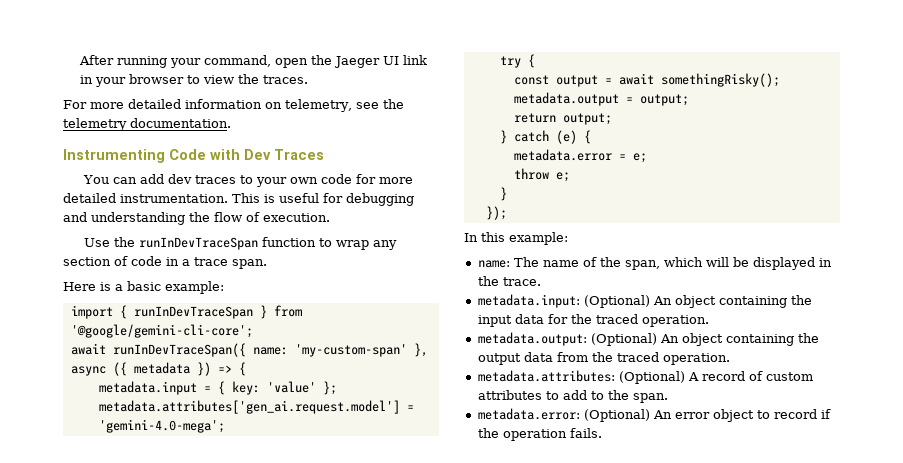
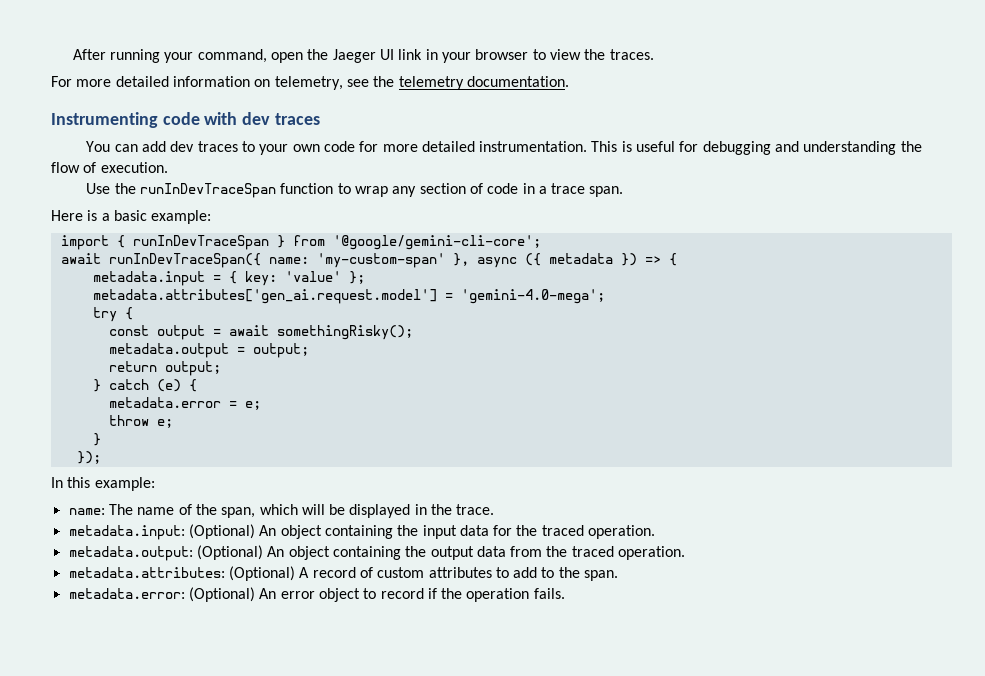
- Instrumenting Code with Dev Traces
+ Instrumenting code with dev traces

